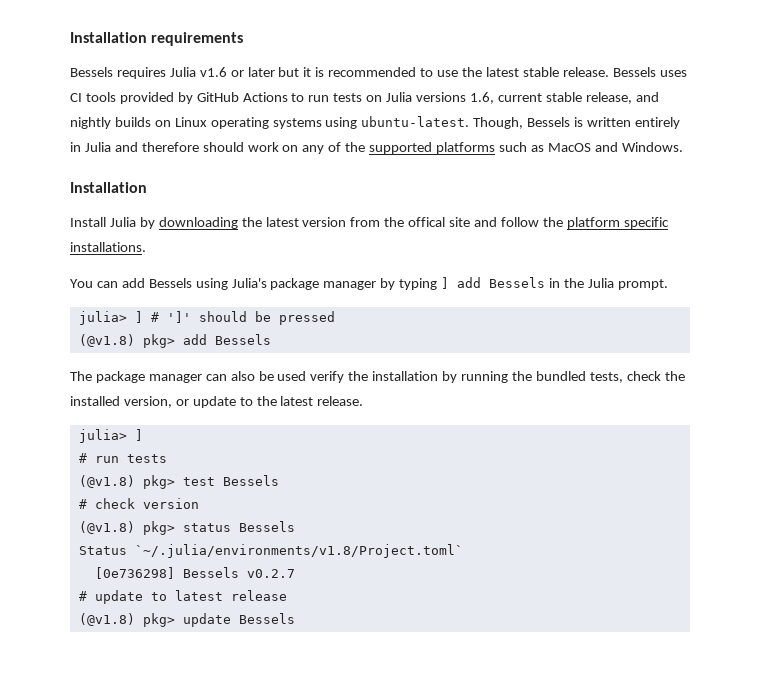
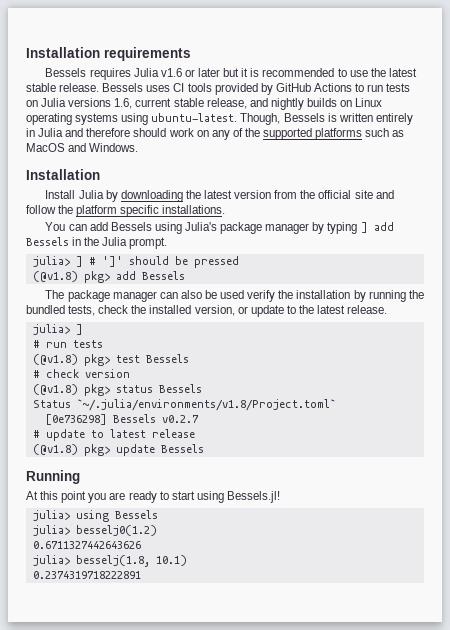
- Install Julia by downloading the latest version from the offical site and follow the platform specific installations.
+ Install Julia by downloading the latest version from the official site and follow the platform specific installations.
+ Running
+ At this point you are ready to start using Bessels.jl!
+ julia> using Bessels
+ julia> besselj0(1.2)
+ 0.6711327442643626
+ julia> besselj(1.8, 10.1)
+ 0.2374319718222891

